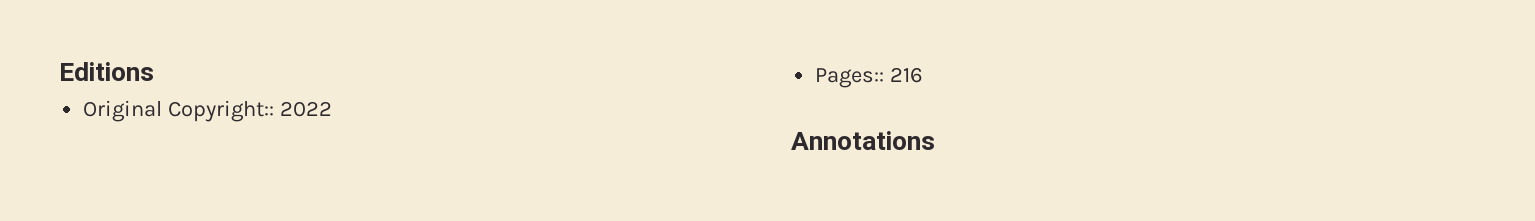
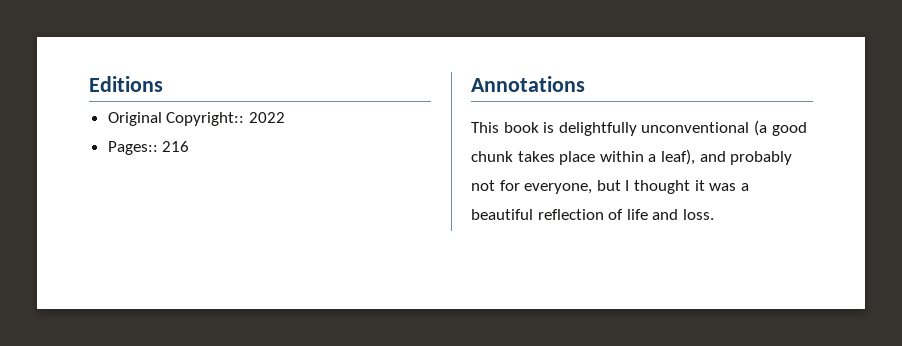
+ This book is delightfully unconventional (a good chunk takes place within a leaf), and probably not for everyone, but I thought it was a beautiful reflection of life and loss.

